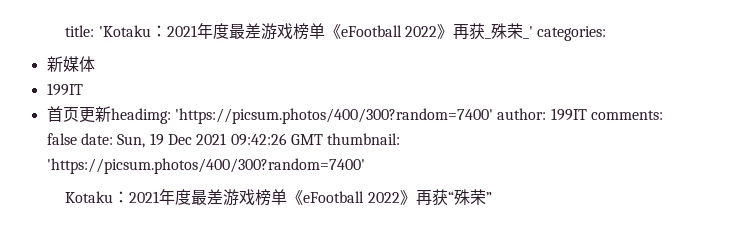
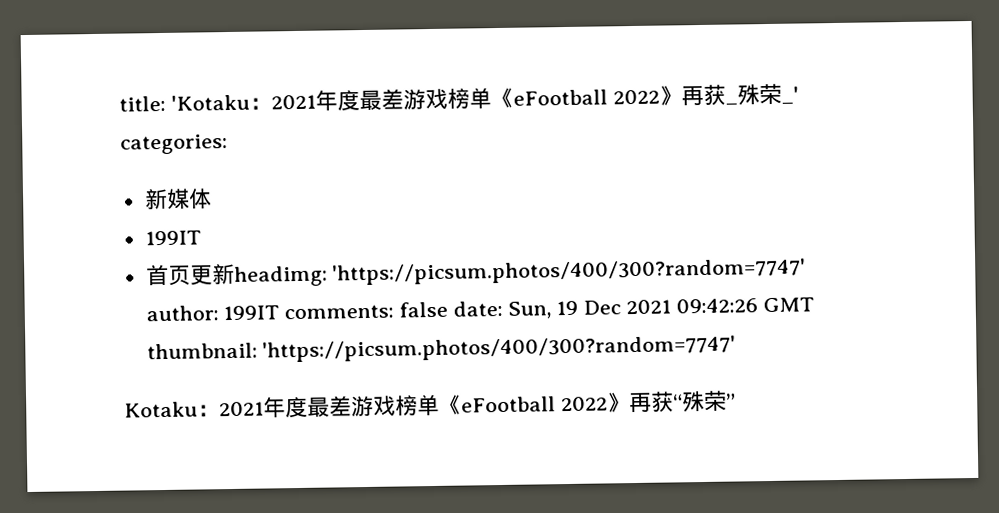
- 首页更新headimg: 'https://picsum.photos/400/300?random=7400' author: 199IT comments: false date: Sun, 19 Dec 2021 09:42:26 GMT thumbnail: 'https://picsum.photos/400/300?random=7400'
+ 首页更新headimg: 'https://picsum.photos/400/300?random=7747' author: 199IT comments: false date: Sun, 19 Dec 2021 09:42:26 GMT thumbnail: 'https://picsum.photos/400/300?random=7747'

